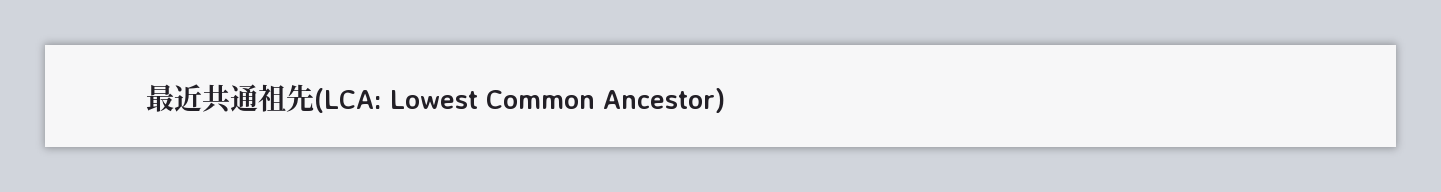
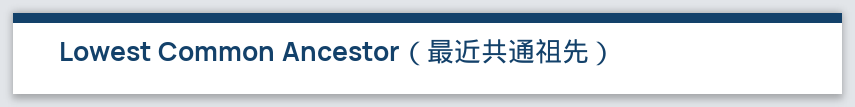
- 最近共通祖先(LCA: Lowest Common Ancestor)
+ Lowest Common Ancestor（最近共通祖先）

